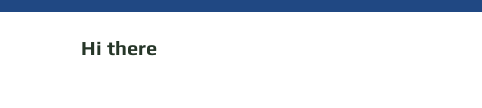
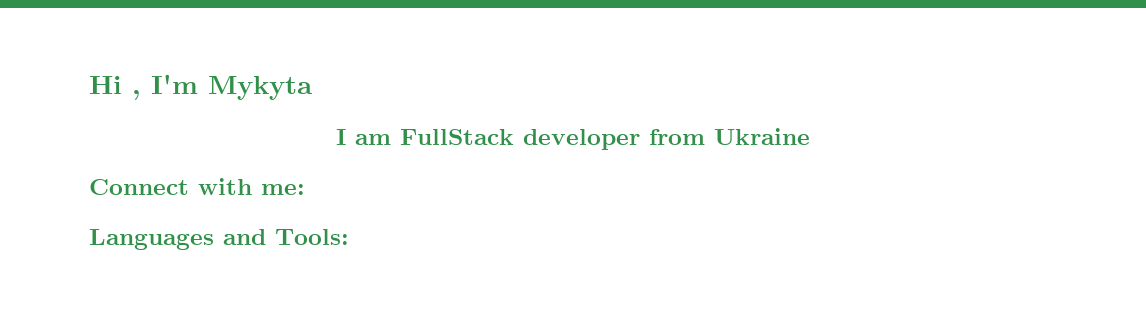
- Hi there
+ Hi , I'm Mykyta
+ I am FullStack developer from Ukraine
+ Connect with me:
+ Languages and Tools:

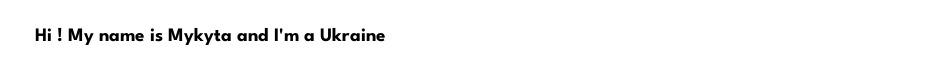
- Hi , I'm Mykyta
- I am FullStack developer from Ukraine
- Connect with me:
- Languages and Tools:
+ Hi ! My name is Mykyta and I'm a Ukraine

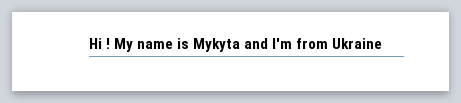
- My name is Mykyta and I'm a Ukraine
+ My name is Mykyta and I'm from Ukraine

